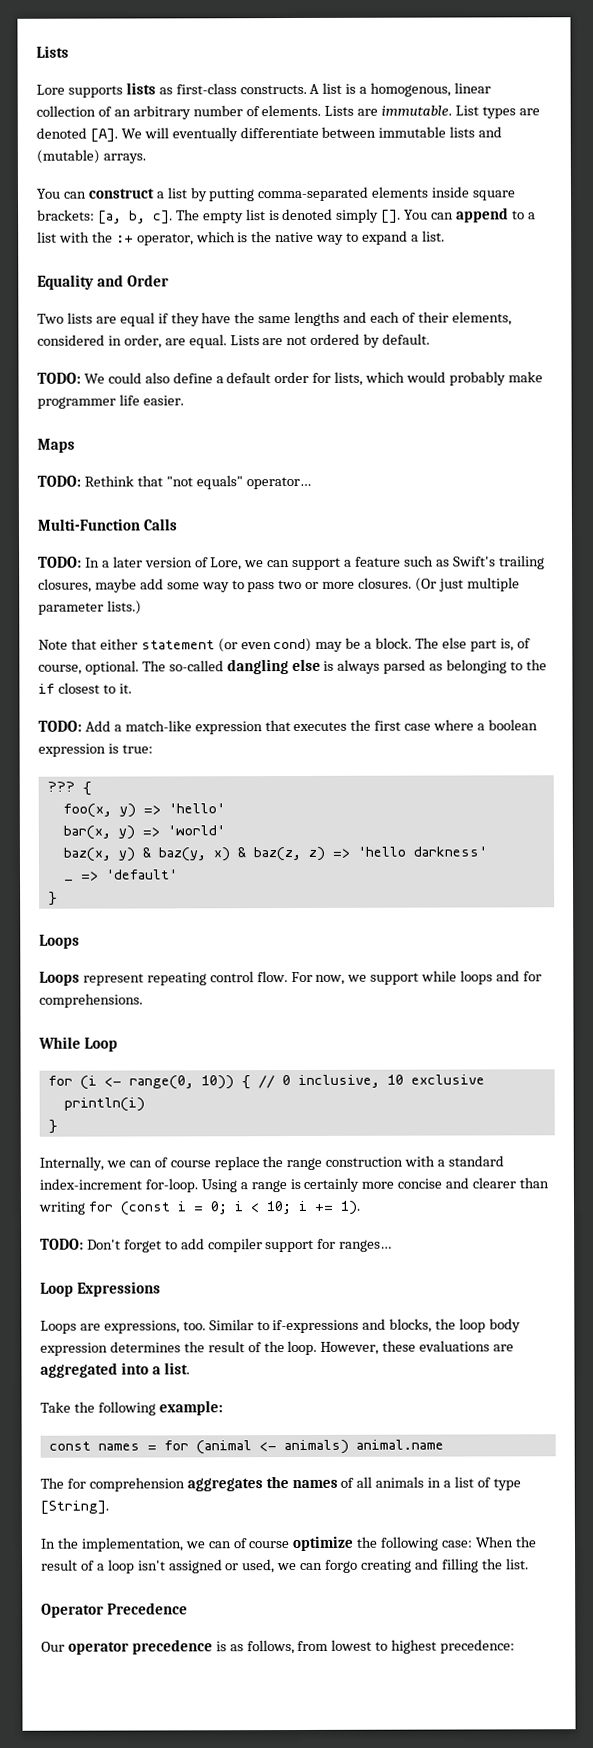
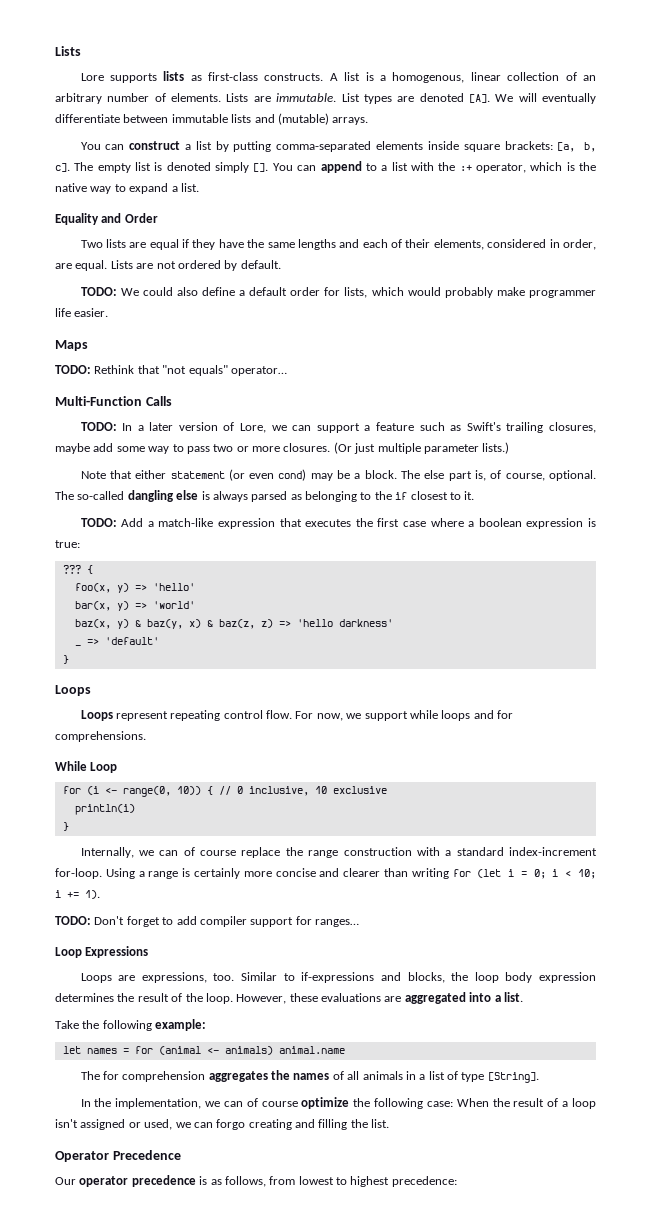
- Using a range is certainly more concise and clearer than writing for (const i = 0; i < 10; i += 1).
+ Using a range is certainly more concise and clearer than writing for (let i = 0; i < 10; i += 1).
- const names = for (animal <- animals) animal.name
+ let names = for (animal <- animals) animal.name

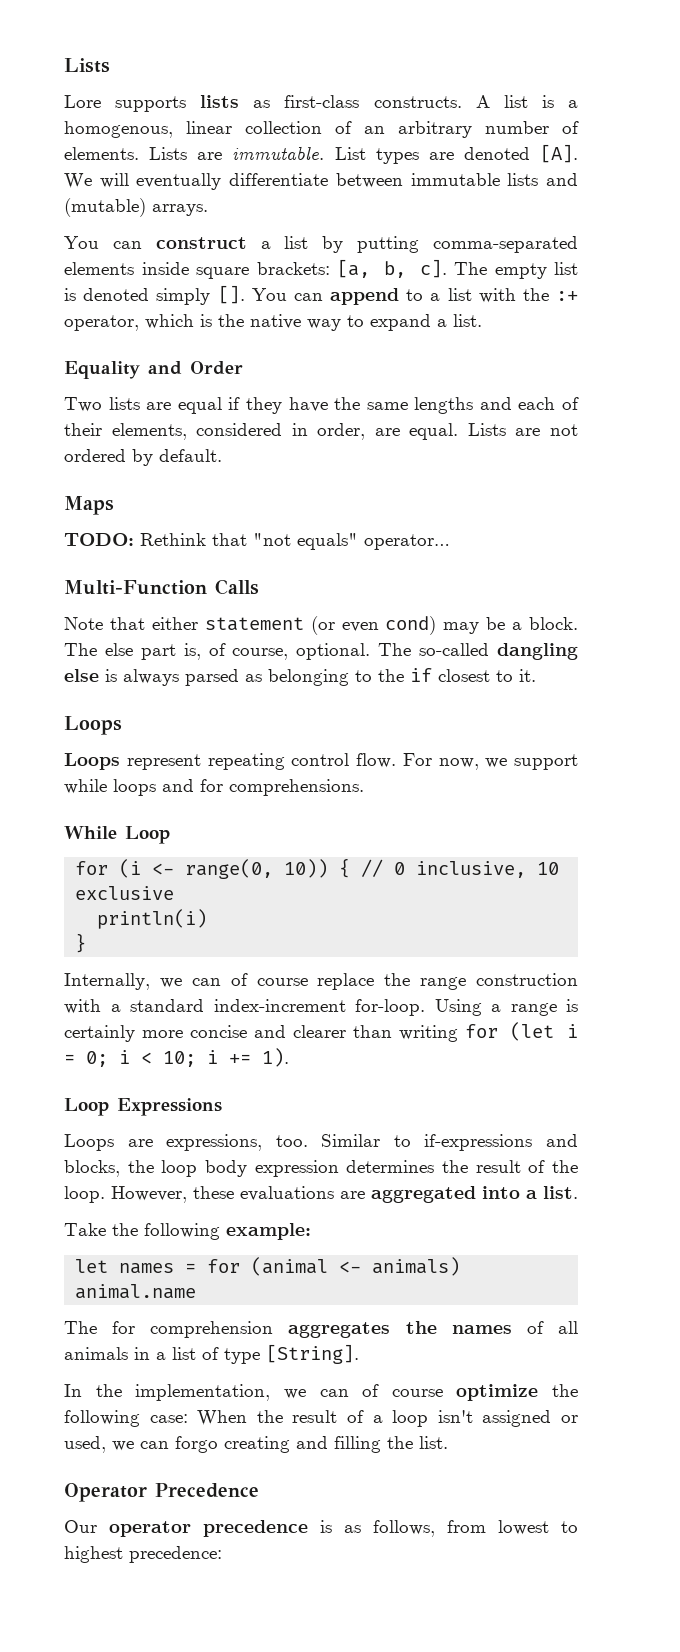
- TODO: We could also define a default order for lists, which would probably make programmer life easier.
- TODO: In a later version of Lore, we can support a feature such as Swift's trailing closures, maybe add some way to pass two or more closures. (Or just multiple parameter lists.)
- TODO: Add a match-like expression that executes the first case where a boolean expression is true:
- ??? {
- foo(x, y) => 'hello'
- bar(x, y) => 'world'
- baz(x, y) & baz(y, x) & baz(z, z) => 'hello darkness'
- _ => 'default'
- }
- TODO: Don't forget to add compiler support for ranges…

